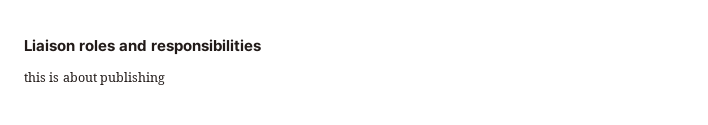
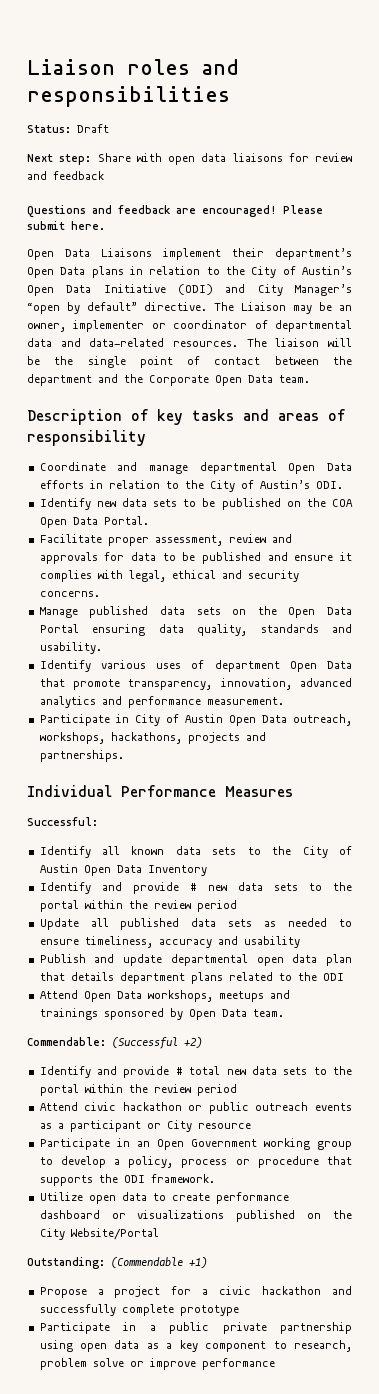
- this is about publishing
+ Status: Draft
+ Next step: Share with open data liaisons for review and feedback
+ Questions and feedback are encouraged! Please submit here.
+ Open Data Liaisons implement their department’s Open Data plans in relation to the City of Austin’s Open Data Initiative (ODI) and City Manager’s “open by default” directive. The Liaison may be an owner, implementer or coordinator of departmental data and data-related resources. The liaison will be the single point of contact between the department and the Corporate Open Data team.
+ Description of key tasks and areas of responsibility
+ Coordinate and manage departmental Open Data efforts in relation to the City of Austin’s ODI.
+ Identify new data sets to be published on the COA Open Data Portal.
+ Facilitate proper assessment, review and approvals for data to be published and ensure it complies with legal, ethical and security concerns.
+ Manage published data sets on the Open Data Portal ensuring data quality, standards and usability.
+ Identify various uses of department Open Data that promote transparency, innovation, advanced analytics and performance measurement.
+ Participate in City of Austin Open Data outreach, workshops, hackathons, projects and partnerships.
+ Individual Performance Measures
+ Successful:
+ Identify all known data sets to the City of Austin Open Data Inventory
+ Identify and provide # new data sets to the portal within the review period
+ Update all published data sets as needed to ensure timeliness, accuracy and usability
+ Publish and update departmental open data plan that details department plans related to the ODI
+ Attend Open Data workshops, meetups and trainings sponsored by Open Data team.
+ Commendable: (Successful +2)
+ Identify and provide # total new data sets to the portal within the review period
+ Attend civic hackathon or public outreach events as a participant or City resource
+ Participate in an Open Government working group to develop a policy, process or procedure that supports the ODI framework.
+ Utilize open data to create performance dashboard or visualizations published on the City Website/Portal
+ Outstanding: (Commendable +1)
+ Propose a project for a civic hackathon and successfully complete prototype
+ Participate in a public private partnership using open data as a key component to research, problem solve or improve performance

